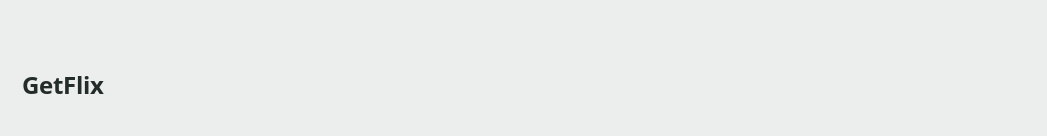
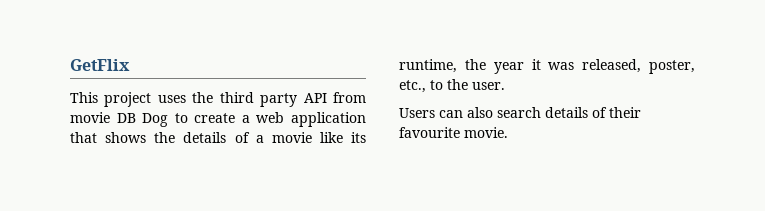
+ This project uses the third party API from movie DB Dog to create a web application that shows the details of a movie like its runtime, the year it was released, poster, etc., to the user.
+ Users can also search details of their favourite movie.

